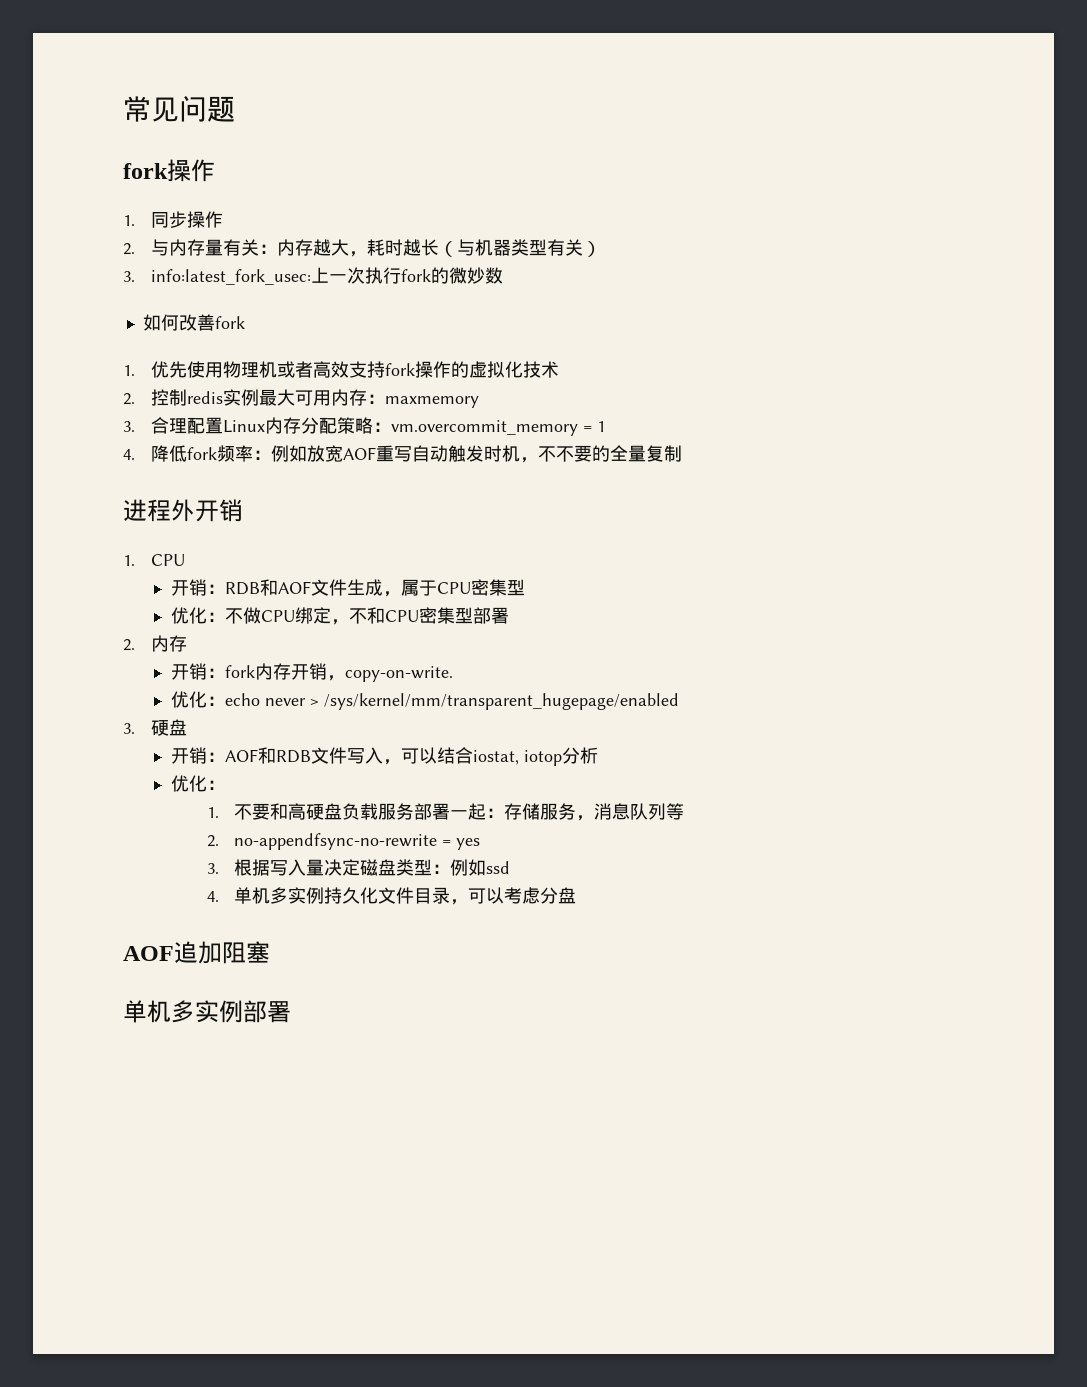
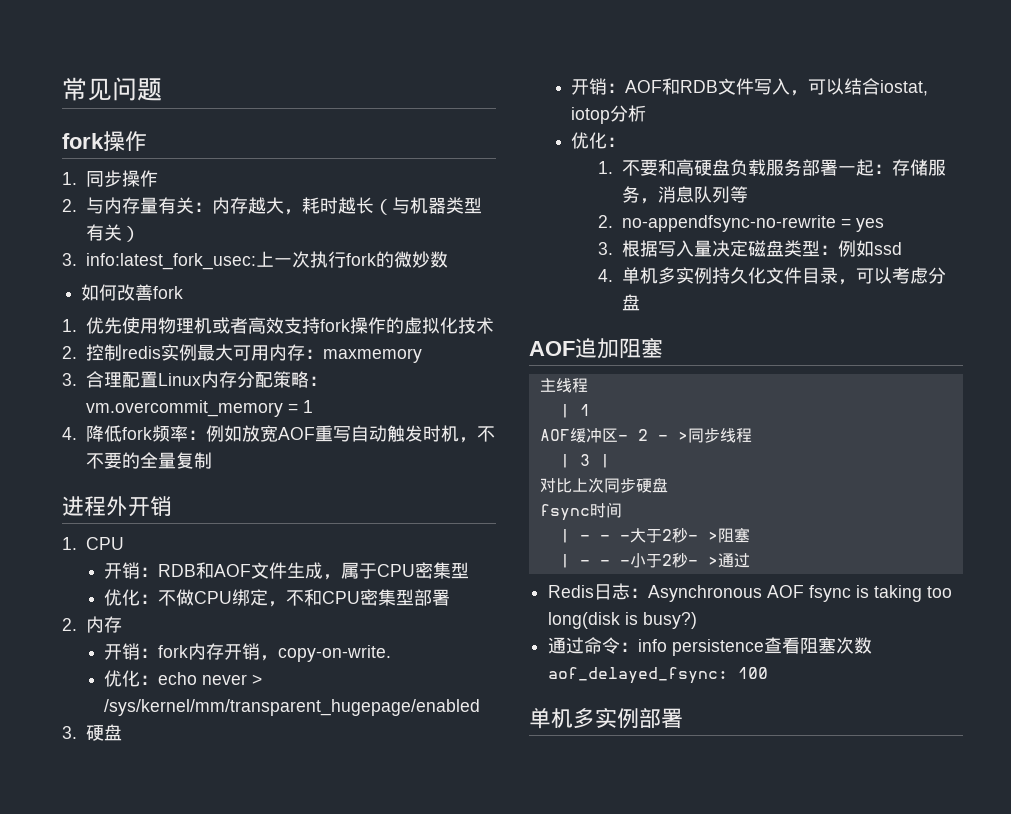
+ 主线程
+ | 1
+ AOF缓冲区- 2 - >同步线程
+ | 3 |
+ 对比上次同步硬盘
+ fsync时间
+ | - - -大于2秒- >阻塞
+ | - - -小于2秒- >通过
+ Redis日志：Asynchronous AOF fsync is taking too long(disk is busy?)
+ 通过命令：info persistence查看阻塞次数aof_delayed_fsync: 100

